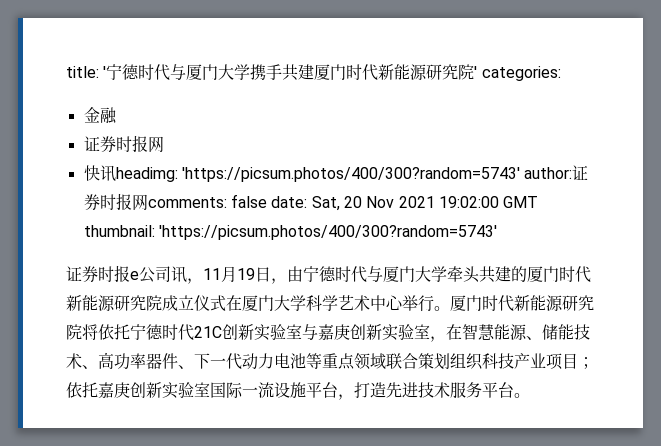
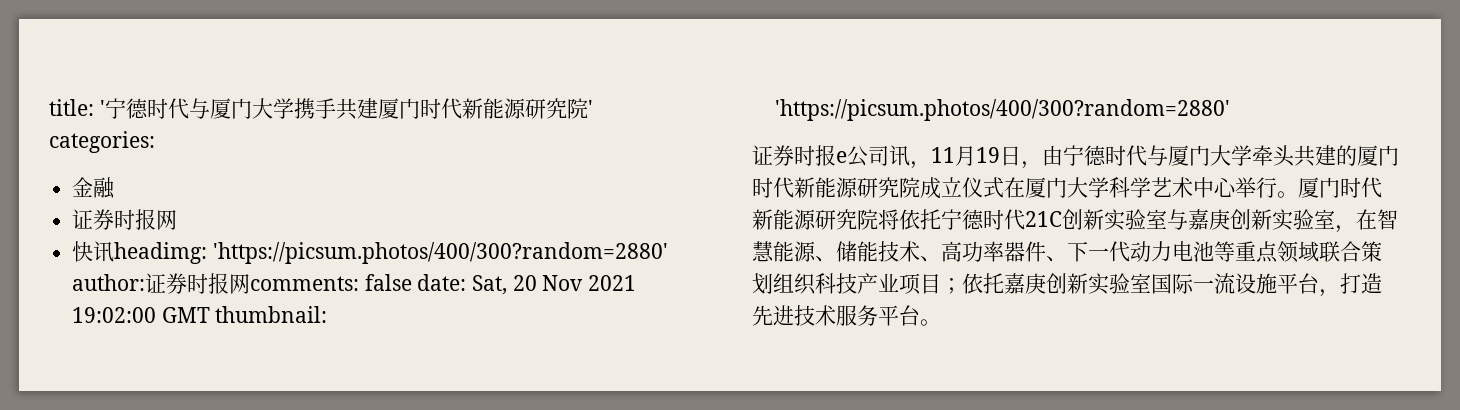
- 快讯headimg: 'https://picsum.photos/400/300?random=5743' author:证券时报网comments: false date: Sat, 20 Nov 2021 19:02:00 GMT thumbnail: 'https://picsum.photos/400/300?random=5743'
+ 快讯headimg: 'https://picsum.photos/400/300?random=2880' author:证券时报网comments: false date: Sat, 20 Nov 2021 19:02:00 GMT thumbnail: 'https://picsum.photos/400/300?random=2880'

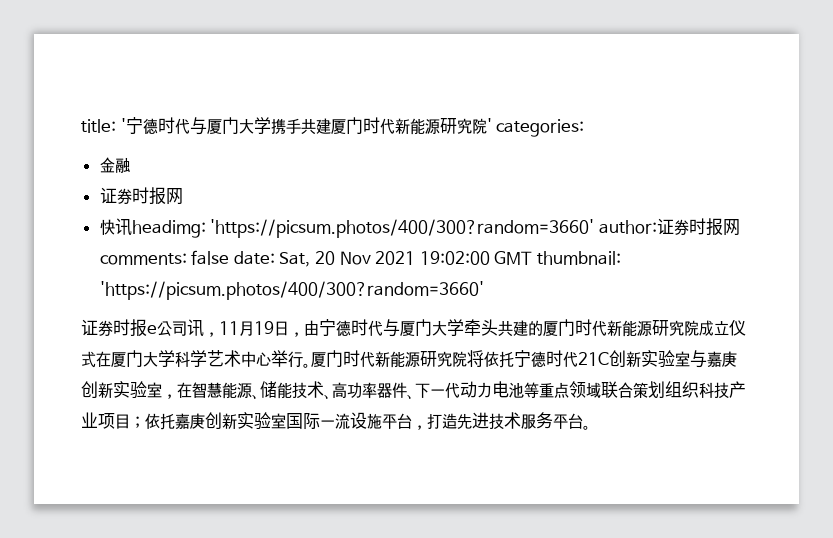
- 快讯headimg: 'https://picsum.photos/400/300?random=2880' author:证券时报网comments: false date: Sat, 20 Nov 2021 19:02:00 GMT thumbnail: 'https://picsum.photos/400/300?random=2880'
+ 快讯headimg: 'https://picsum.photos/400/300?random=3660' author:证券时报网comments: false date: Sat, 20 Nov 2021 19:02:00 GMT thumbnail: 'https://picsum.photos/400/300?random=3660'

